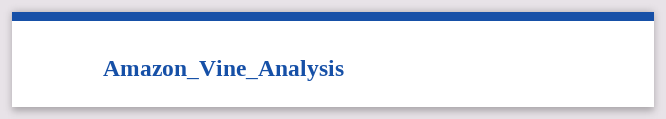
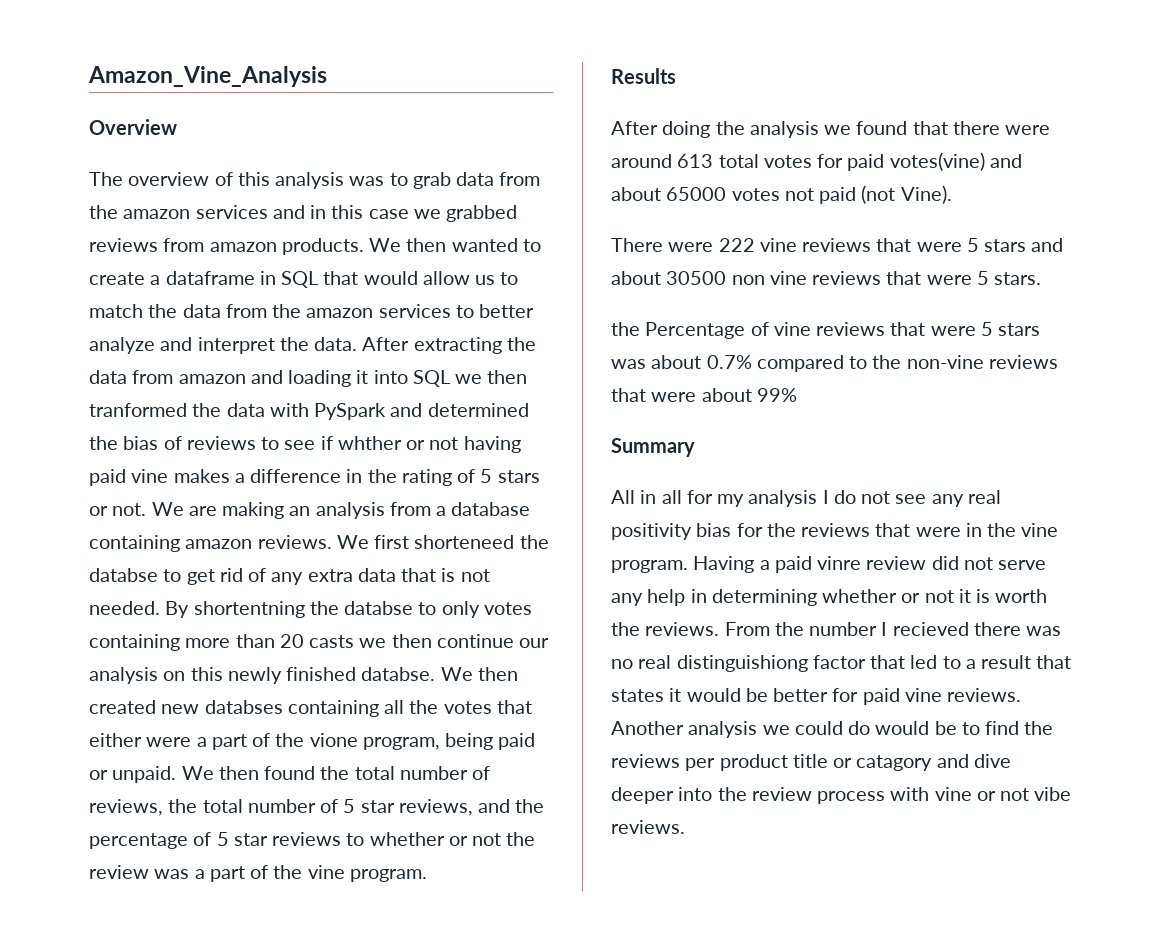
+ Overview
+ The overview of this analysis was to grab data from the amazon services and in this case we grabbed reviews from amazon products. We then wanted to create a dataframe in SQL that would allow us to match the data from the amazon services to better analyze and interpret the data. After extracting the data from amazon and loading it into SQL we then tranformed the data with PySpark and determined the bias of reviews to see if whther or not having paid vine makes a difference in the rating of 5 stars or not. We are making an analysis from a database containing amazon reviews. We first shorteneed the databse to get rid of any extra data that is not needed. By shortentning the databse to only votes containing more than 20 casts we then continue our analysis on this newly finished databse. We then created new databses containing all the votes that either were a part of the vione program, being paid or unpaid. We then found the total number of reviews, the total number of 5 star reviews, and the percentage of 5 star reviews to whether or not the review was a part of the vine program.
+ Results
+ After doing the analysis we found that there were around 613 total votes for paid votes(vine) and about 65000 votes not paid (not Vine).
+ There were 222 vine reviews that were 5 stars and about 30500 non vine reviews that were 5 stars.
+ the Percentage of vine reviews that were 5 stars was about 0.7% compared to the non-vine reviews that were about 99%
+ Summary
+ All in all for my analysis I do not see any real positivity bias for the reviews that were in the vine program. Having a paid vinre review did not serve any help in determining whether or not it is worth the reviews. From the number I recieved there was no real distinguishiong factor that led to a result that states it would be better for paid vine reviews. Another analysis we could do would be to find the reviews per product title or catagory and dive deeper into the review process with vine or not vibe reviews.

